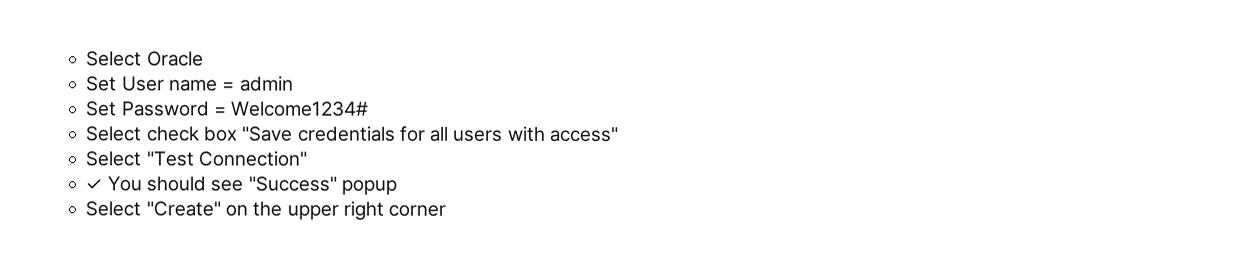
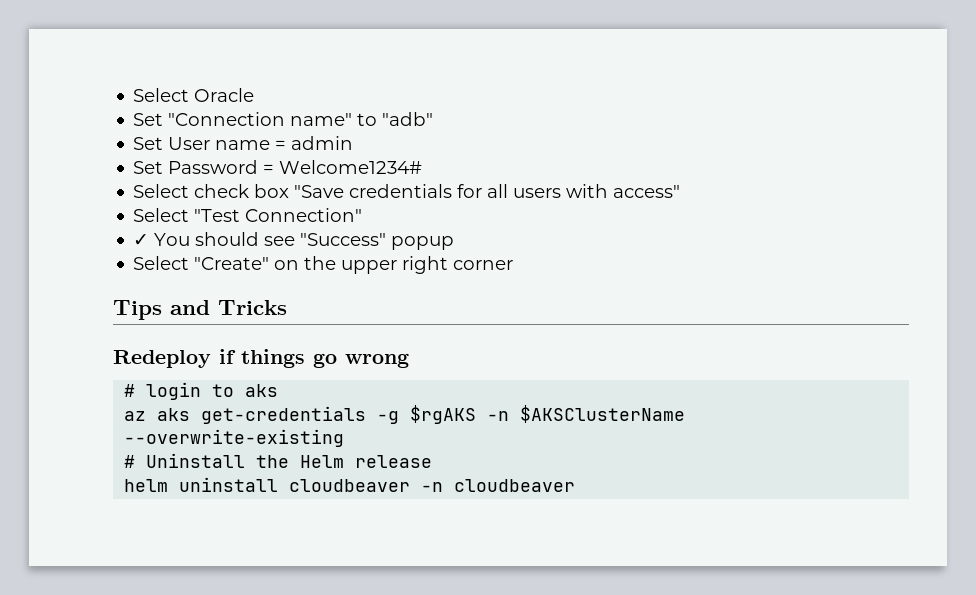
+ Set "Connection name" to "adb"
+ Tips and Tricks
+ Redeploy if things go wrong
+ # login to aks
+ az aks get-credentials -g $rgAKS -n $AKSClusterName --overwrite-existing
+ # Uninstall the Helm release
+ helm uninstall cloudbeaver -n cloudbeaver

